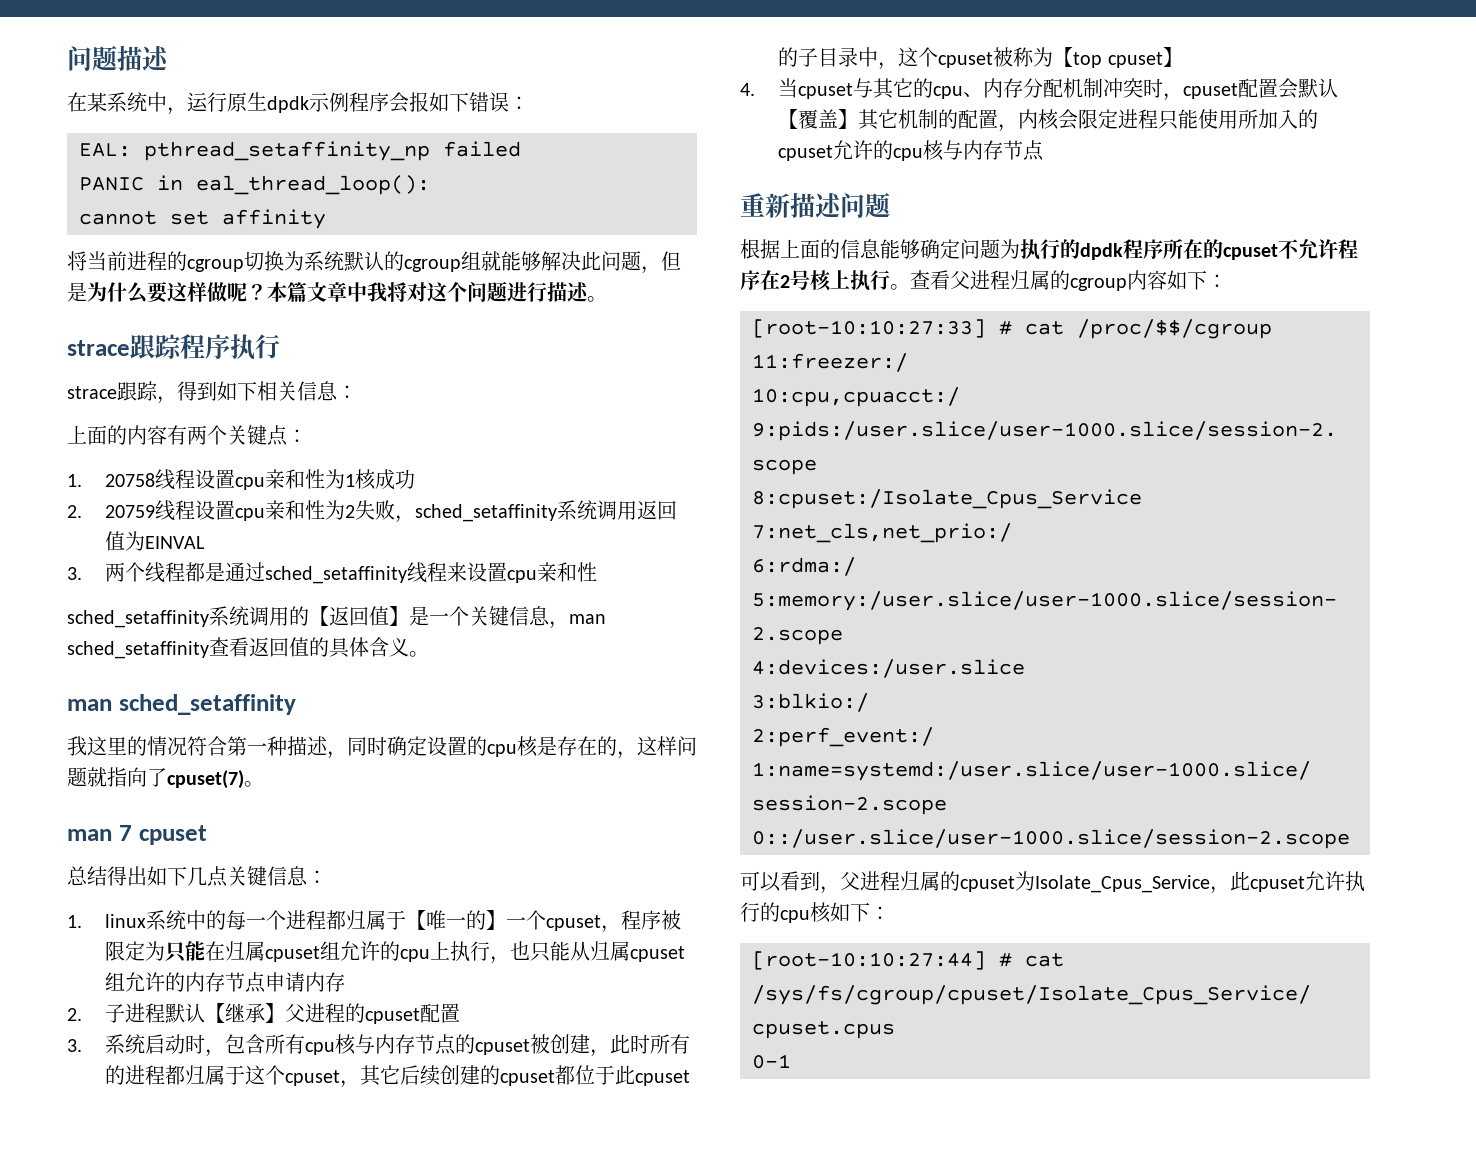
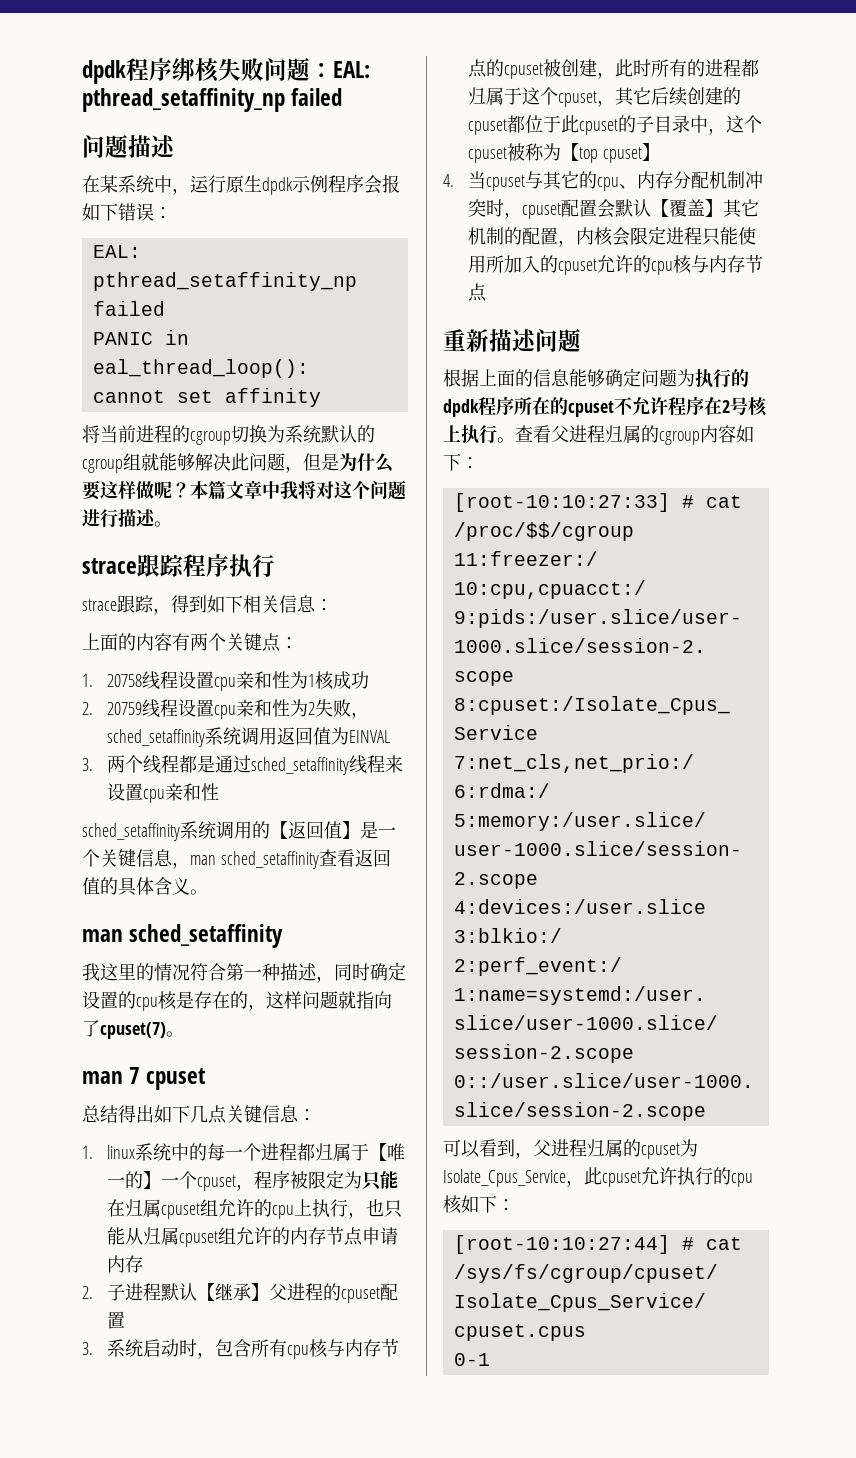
+ dpdk程序绑核失败问题：EAL: pthread_setaffinity_np failed

